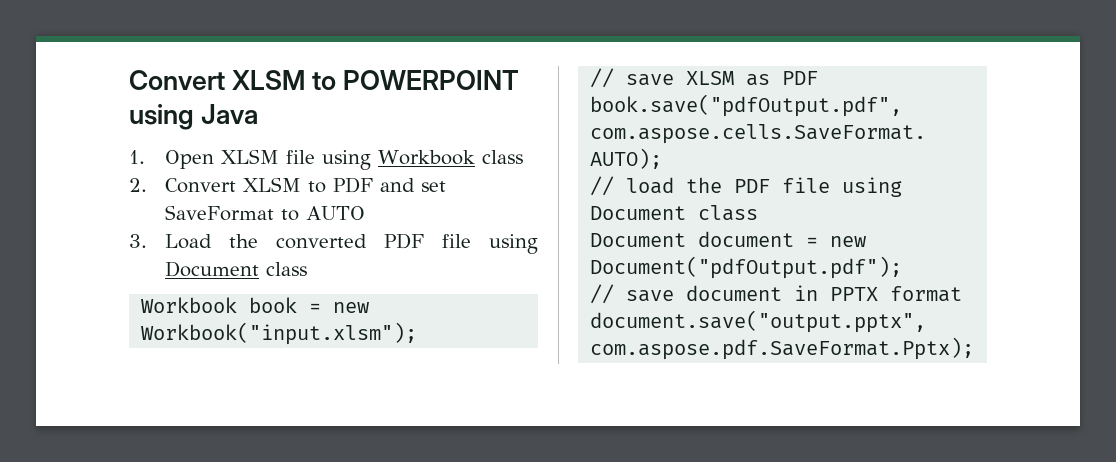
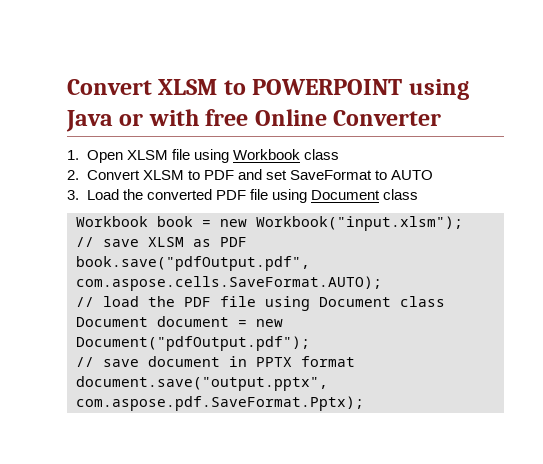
- Convert XLSM to POWERPOINT using Java
+ Convert XLSM to POWERPOINT using Java or with free Online Converter

